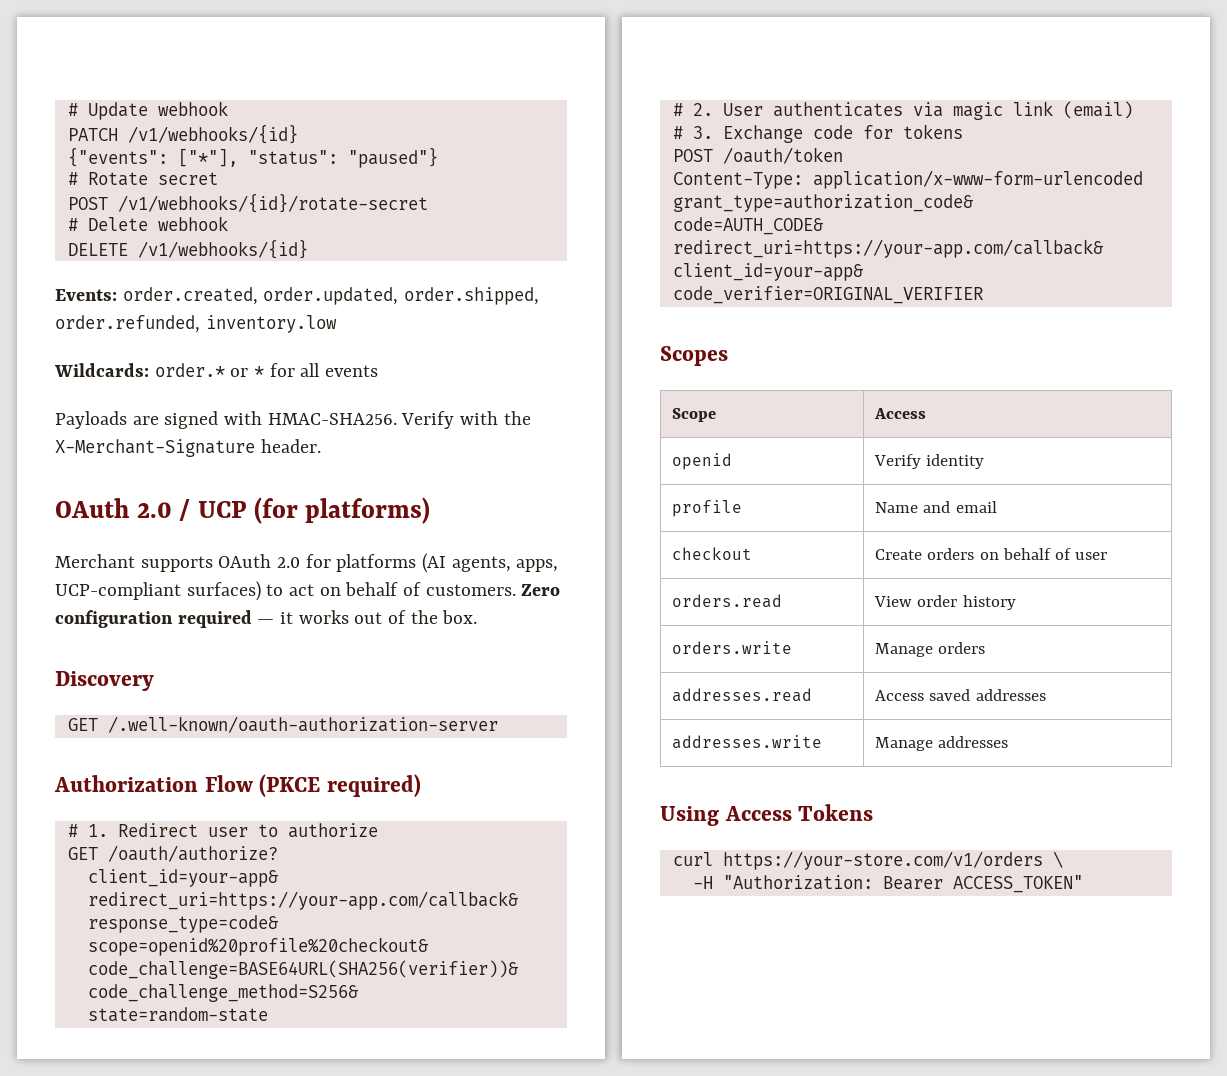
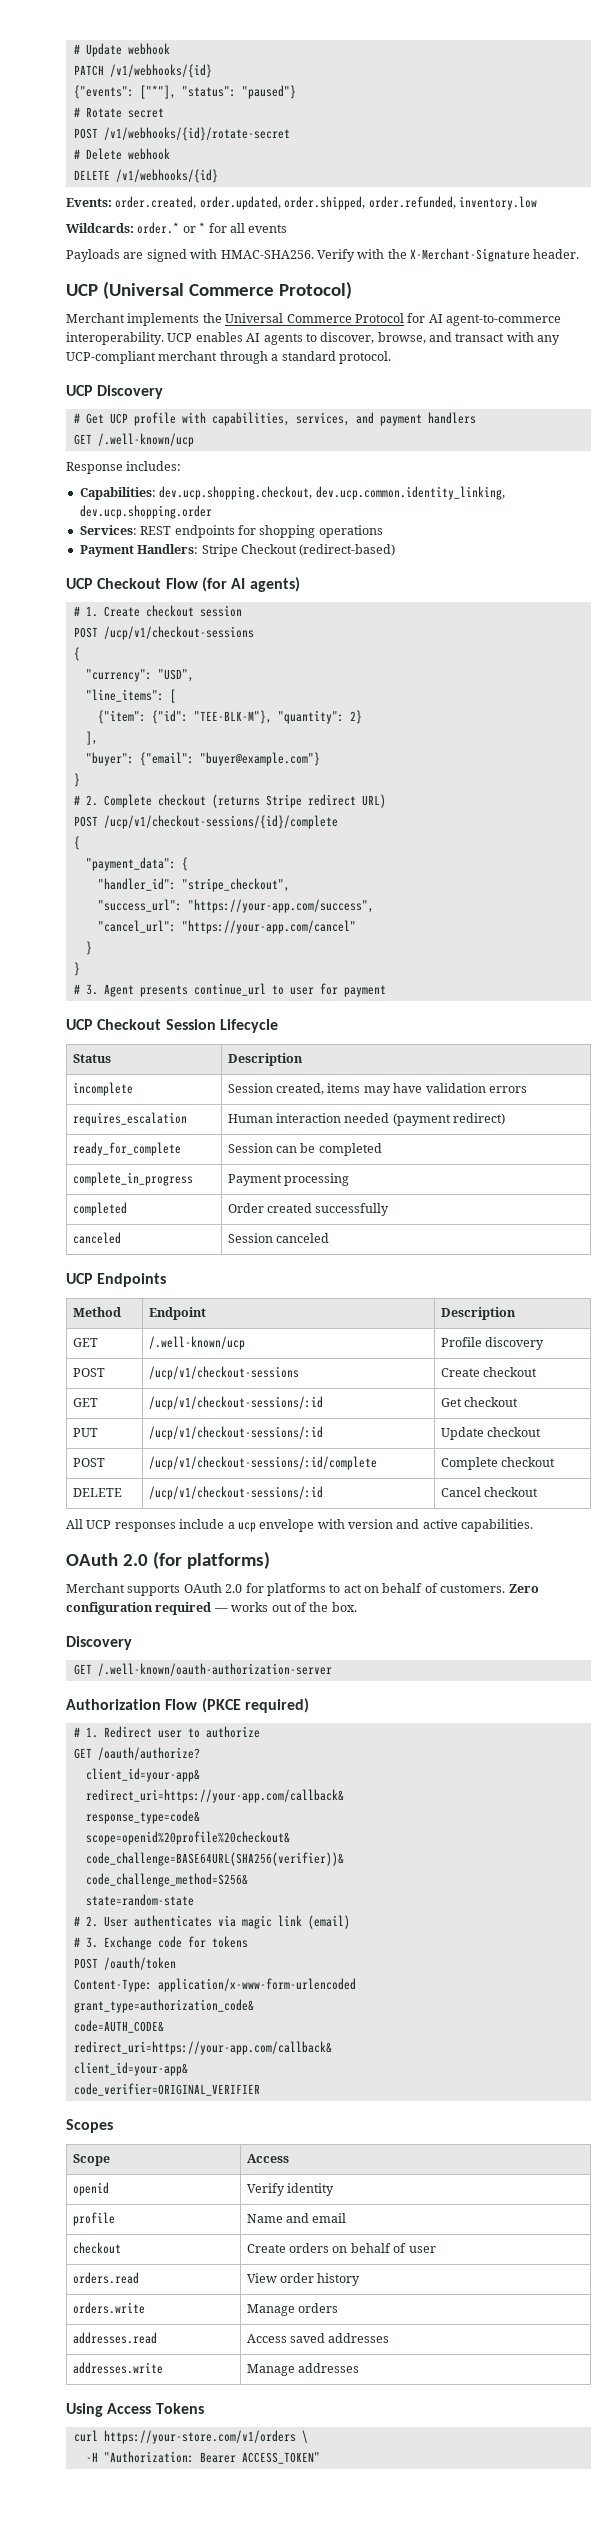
- OAuth 2.0 / UCP (for platforms)
+ UCP (Universal Commerce Protocol)
+ Merchant implements the Universal Commerce Protocol for AI agent-to-commerce interoperability. UCP enables AI agents to discover, browse, and transact with any UCP-compliant merchant through a standard protocol.
+ UCP Discovery
+ # Get UCP profile with capabilities, services, and payment handlers
+ GET /.well-known/ucp
+ Response includes:
+ Capabilities: dev.ucp.shopping.checkout, dev.ucp.common.identity_linking, dev.ucp.shopping.order
+ Services: REST endpoints for shopping operations
+ Payment Handlers: Stripe Checkout (redirect-based)
+ UCP Checkout Flow (for AI agents)
+ # 1. Create checkout session
+ POST /ucp/v1/checkout-sessions
+ {
+ "currency": "USD",
+ "line_items": [
+ {"item": {"id": "TEE-BLK-M"}, "quantity": 2}
+ ],
+ "buyer": {"email": "buyer@example.com"}
+ }
+ # 2. Complete checkout (returns Stripe redirect URL)
+ POST /ucp/v1/checkout-sessions/{id}/complete
+ {
+ "payment_data": {
+ "handler_id": "stripe_checkout",
+ "success_url": "https://your-app.com/success",
+ "cancel_url": "https://your-app.com/cancel"
+ }
+ }
+ # 3. Agent presents continue_url to user for payment
+ UCP Checkout Session Lifecycle
+ Status | Description
+ incomplete | Session created, items may have validation errors
+ requires_escalation | Human interaction needed (payment redirect)
+ ready_for_complete | Session can be completed
+ complete_in_progress | Payment processing
+ completed | Order created successfully
+ canceled | Session canceled
+ UCP Endpoints
+ Method | Endpoint | Description
+ GET | /.well-known/ucp | Profile discovery
+ POST | /ucp/v1/checkout-sessions | Create checkout
+ GET | /ucp/v1/checkout-sessions/:id | Get checkout
+ PUT | /ucp/v1/checkout-sessions/:id | Update checkout
+ POST | /ucp/v1/checkout-sessions/:id/complete | Complete checkout
+ DELETE | /ucp/v1/checkout-sessions/:id | Cancel checkout
+ All UCP responses include a ucp envelope with version and active capabilities.
+ OAuth 2.0 (for platforms)
- Merchant supports OAuth 2.0 for platforms (AI agents, apps, UCP-compliant surfaces) to act on behalf of customers.
+ Merchant supports OAuth 2.0 for platforms to act on behalf of customers.
- Zero configuration required — it works out of the box.
+ Zero configuration required — works out of the box.

